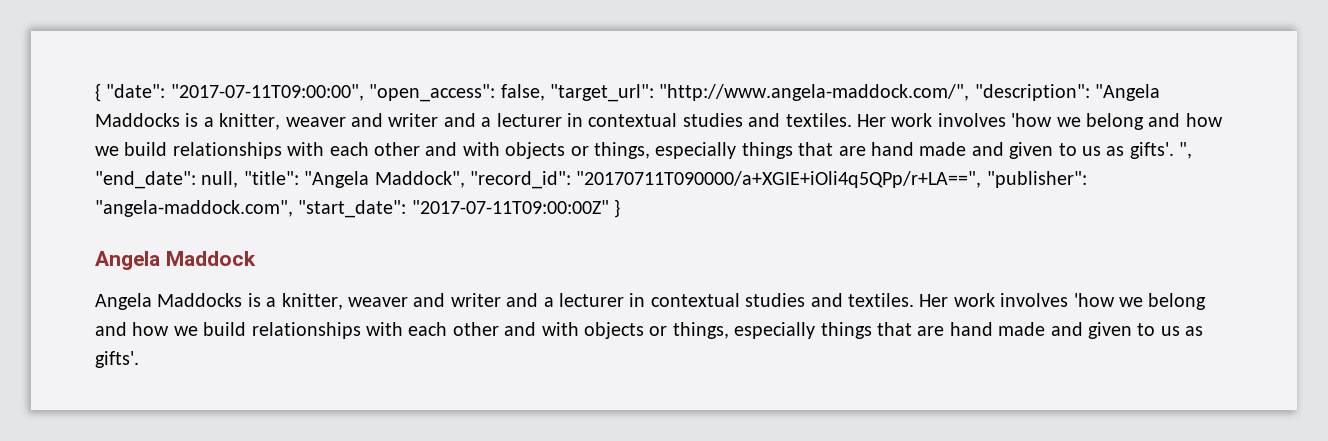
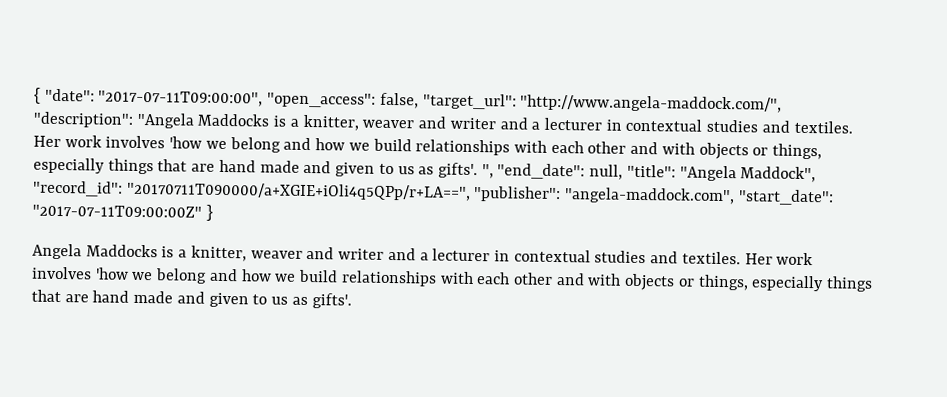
- Angela Maddock

